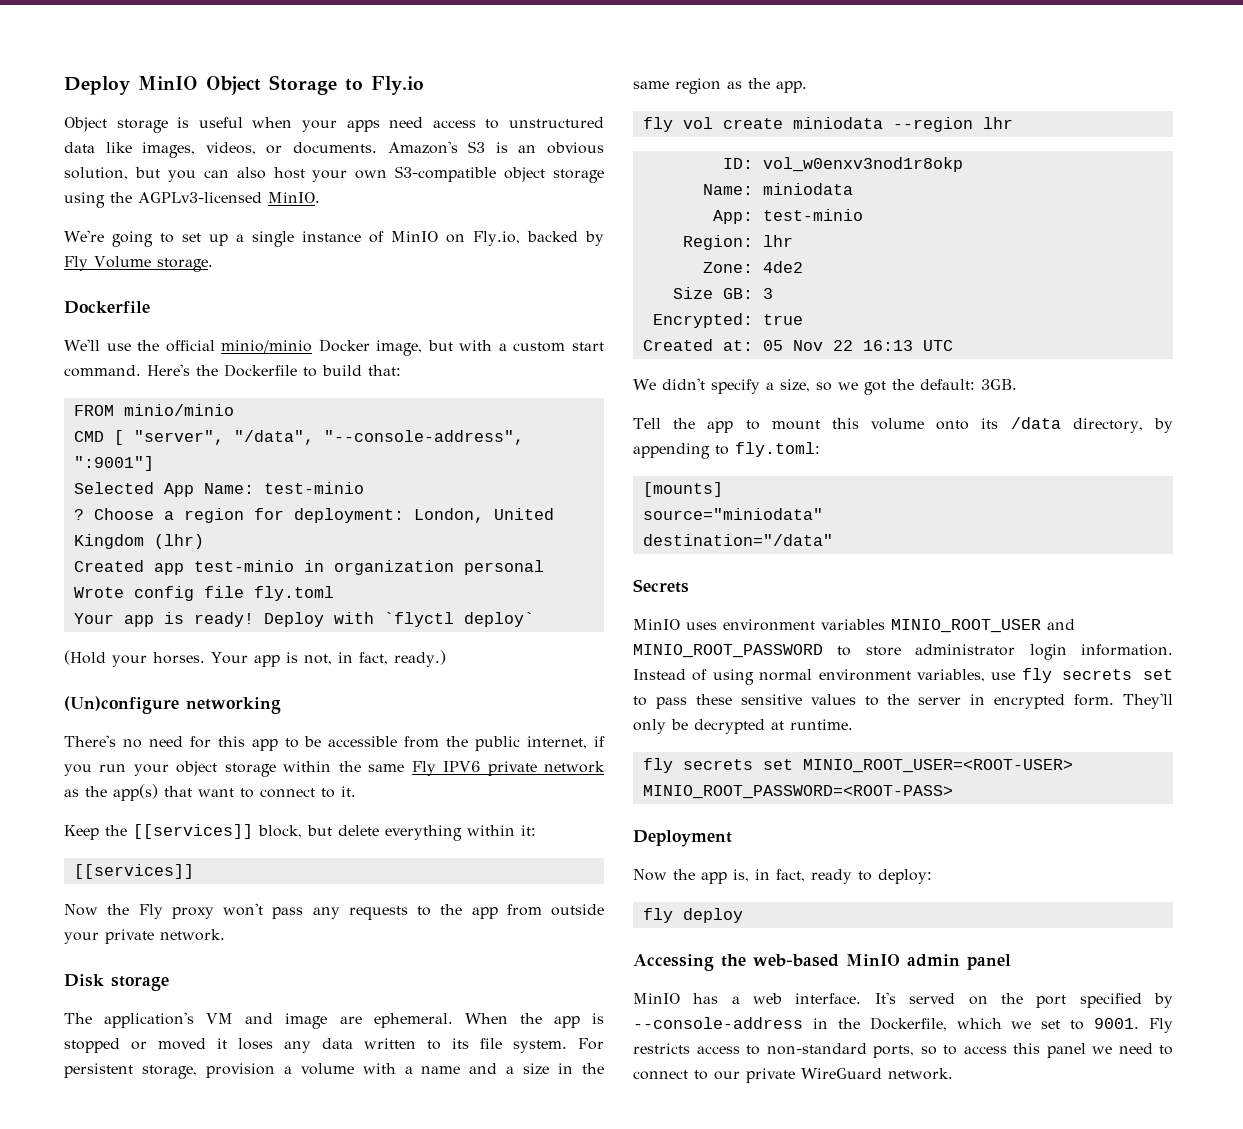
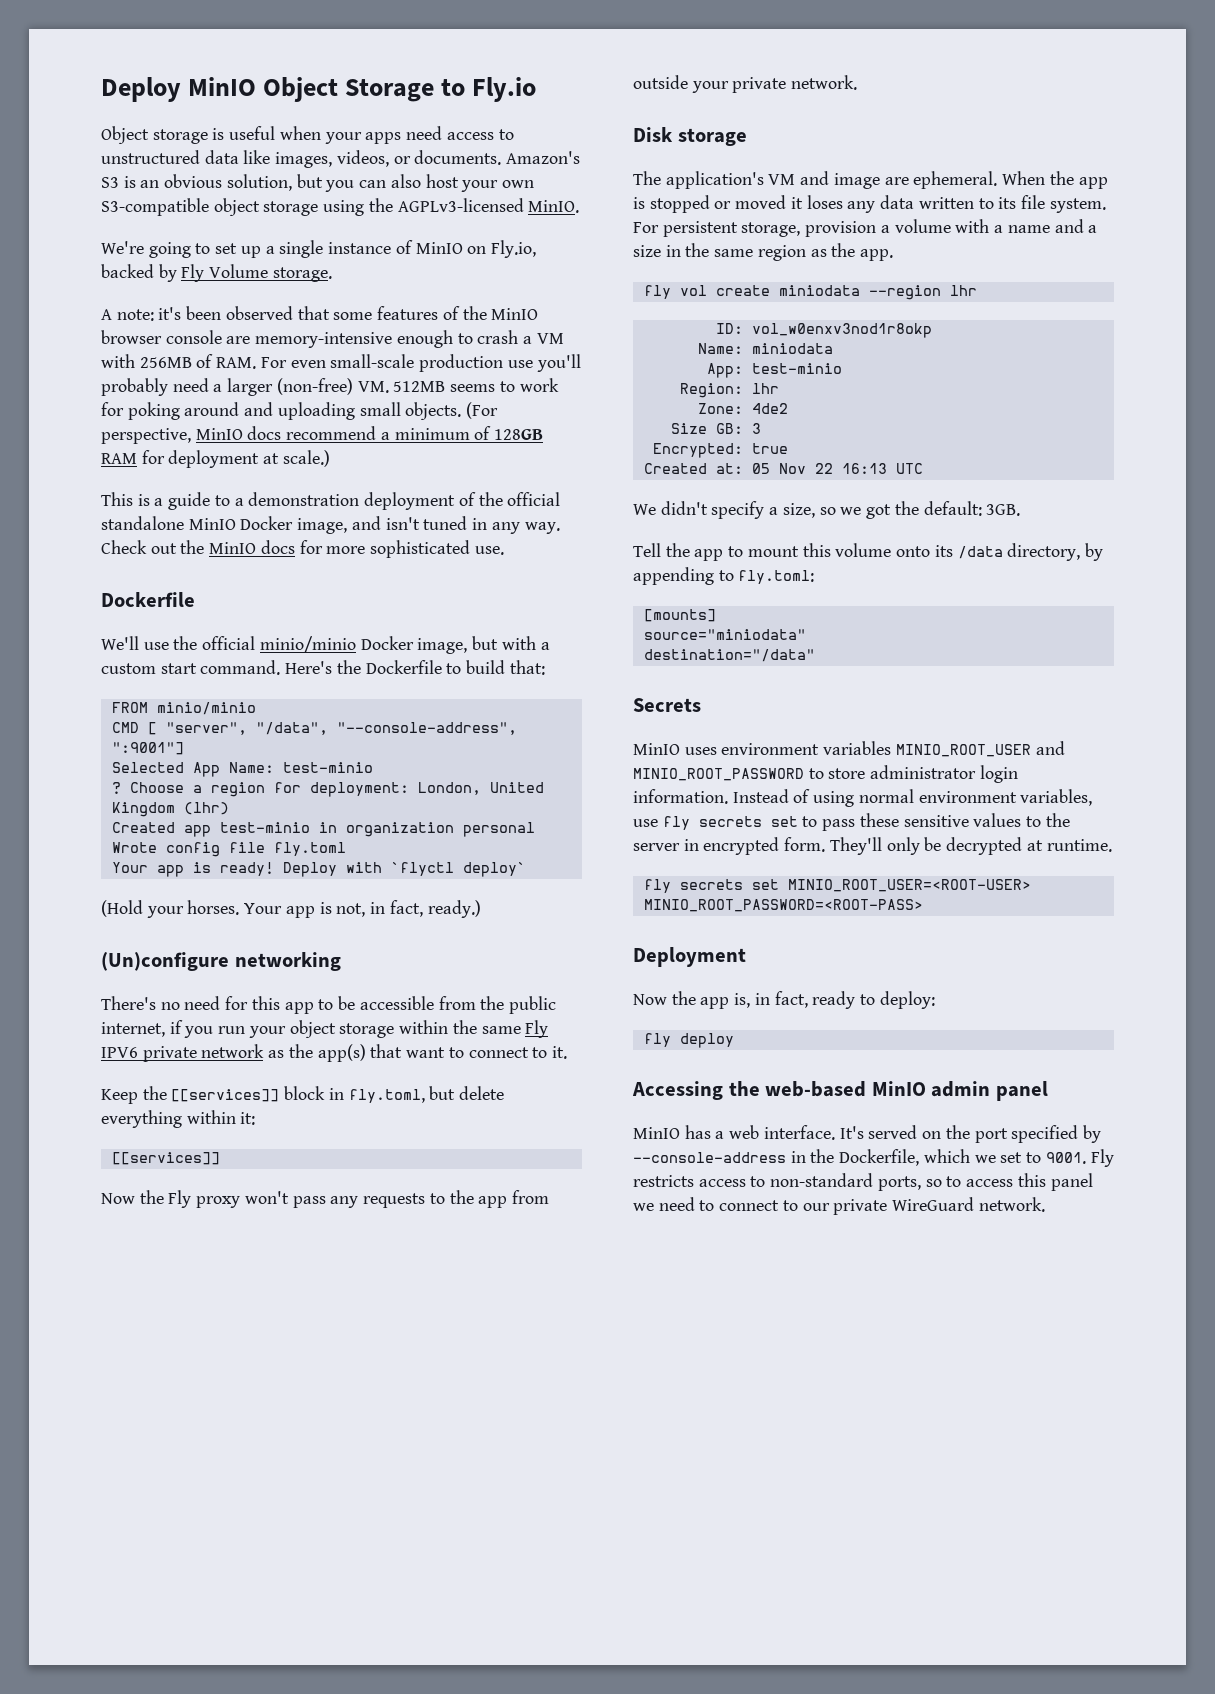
+ A note: it's been observed that some features of the MinIO browser console are memory-intensive enough to crash a VM with 256MB of RAM. For even small-scale production use you'll probably need a larger (non-free) VM. 512MB seems to work for poking around and uploading small objects. (For perspective, MinIO docs recommend a minimum of 128GB RAM for deployment at scale.)
+ This is a guide to a demonstration deployment of the official standalone MinIO Docker image, and isn't tuned in any way. Check out the MinIO docs for more sophisticated use.
- Keep the [[services]] block, but delete everything within it:
+ Keep the [[services]] block in fly.toml, but delete everything within it:

